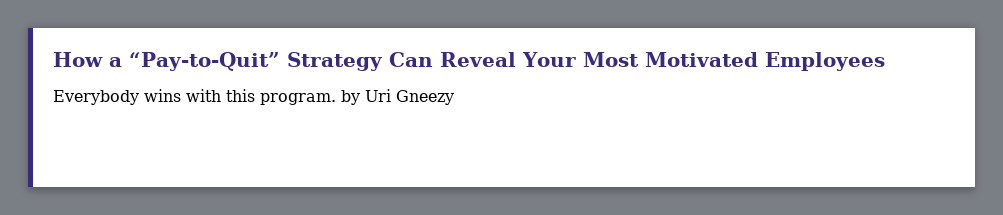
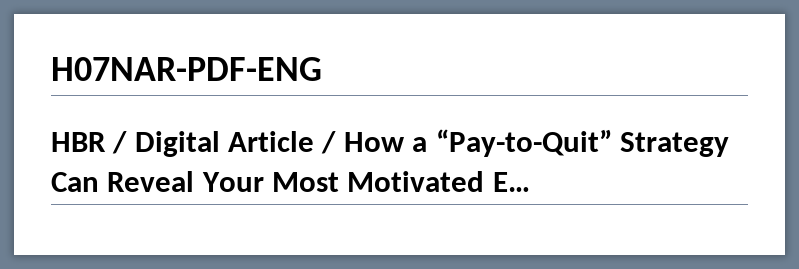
- How a “Pay-to-Quit” Strategy Can Reveal Your Most Motivated Employees
- Everybody wins with this program. by Uri Gneezy
+ H07NAR-PDF-ENG
+ HBR / Digital Article / How a “Pay-to-Quit” Strategy Can Reveal Your Most Motivated E…

